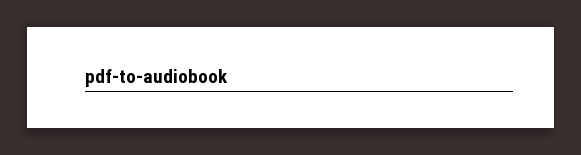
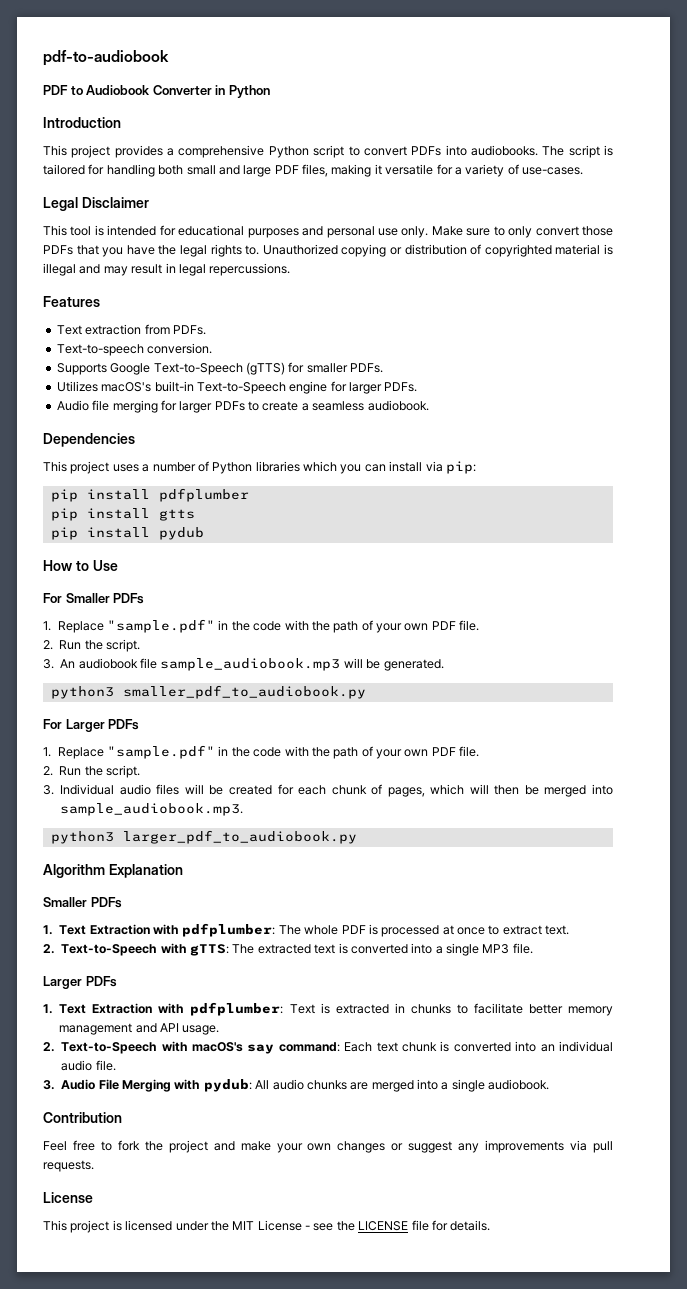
+ PDF to Audiobook Converter in Python
+ Introduction
+ This project provides a comprehensive Python script to convert PDFs into audiobooks. The script is tailored for handling both small and large PDF files, making it versatile for a variety of use-cases.
+ Legal Disclaimer
+ This tool is intended for educational purposes and personal use only. Make sure to only convert those PDFs that you have the legal rights to. Unauthorized copying or distribution of copyrighted material is illegal and may result in legal repercussions.
+ Features
+ Text extraction from PDFs.
+ Text-to-speech conversion.
+ Supports Google Text-to-Speech (gTTS) for smaller PDFs.
+ Utilizes macOS's built-in Text-to-Speech engine for larger PDFs.
+ Audio file merging for larger PDFs to create a seamless audiobook.
+ Dependencies
+ This project uses a number of Python libraries which you can install via pip:
+ pip install pdfplumber
+ pip install gtts
+ pip install pydub
+ How to Use
+ For Smaller PDFs
+ 1. Replace "sample.pdf" in the code with the path of your own PDF file.
+ 2. Run the script.
+ 3. An audiobook file sample_audiobook.mp3 will be generated.
+ python3 smaller_pdf_to_audiobook.py
+ For Larger PDFs
+ 1. Replace "sample.pdf" in the code with the path of your own PDF file.
+ 2. Run the script.
+ 3. Individual audio files will be created for each chunk of pages, which will then be merged into sample_audiobook.mp3.
+ python3 larger_pdf_to_audiobook.py
+ Algorithm Explanation
+ Smaller PDFs
+ 1. Text Extraction with pdfplumber: The whole PDF is processed at once to extract text.
+ 2. Text-to-Speech with gTTS: The extracted text is converted into a single MP3 file.
+ Larger PDFs
+ 1. Text Extraction with pdfplumber: Text is extracted in chunks to facilitate better memory management and API usage.
+ 2. Text-to-Speech with macOS's say command: Each text chunk is converted into an individual audio file.
+ 3. Audio File Merging with pydub: All audio chunks are merged into a single audiobook.
+ Contribution
+ Feel free to fork the project and make your own changes or suggest any improvements via pull requests.
+ License
+ This project is licensed under the MIT License - see the LICENSE file for details.

